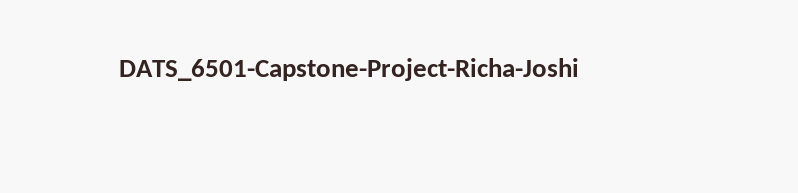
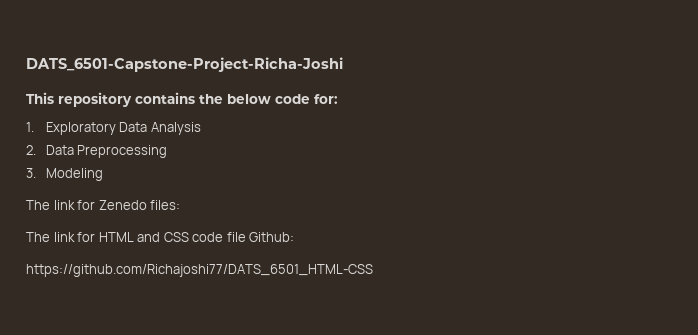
+ This repository contains the below code for:
+ 1. Exploratory Data Analysis
+ 2. Data Preprocessing
+ 3. Modeling
+ The link for Zenedo files:
+ The link for HTML and CSS code file Github:
+ https://github.com/Richajoshi77/DATS_6501_HTML-CSS

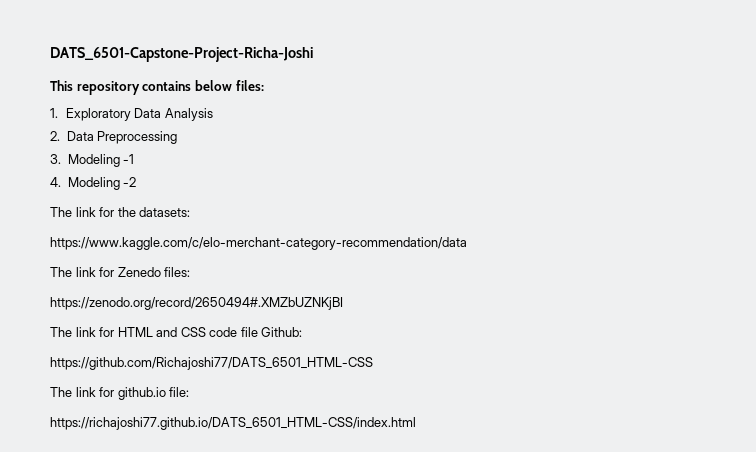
- This repository contains the below code for:
+ This repository contains below files:
- 3. Modeling
+ 3. Modeling -1
+ 4. Modeling -2
+ The link for the datasets:
+ https://www.kaggle.com/c/elo-merchant-category-recommendation/data
+ https://zenodo.org/record/2650494#.XMZbUZNKjBI
+ The link for github.io file:
+ https://richajoshi77.github.io/DATS_6501_HTML-CSS/index.html

